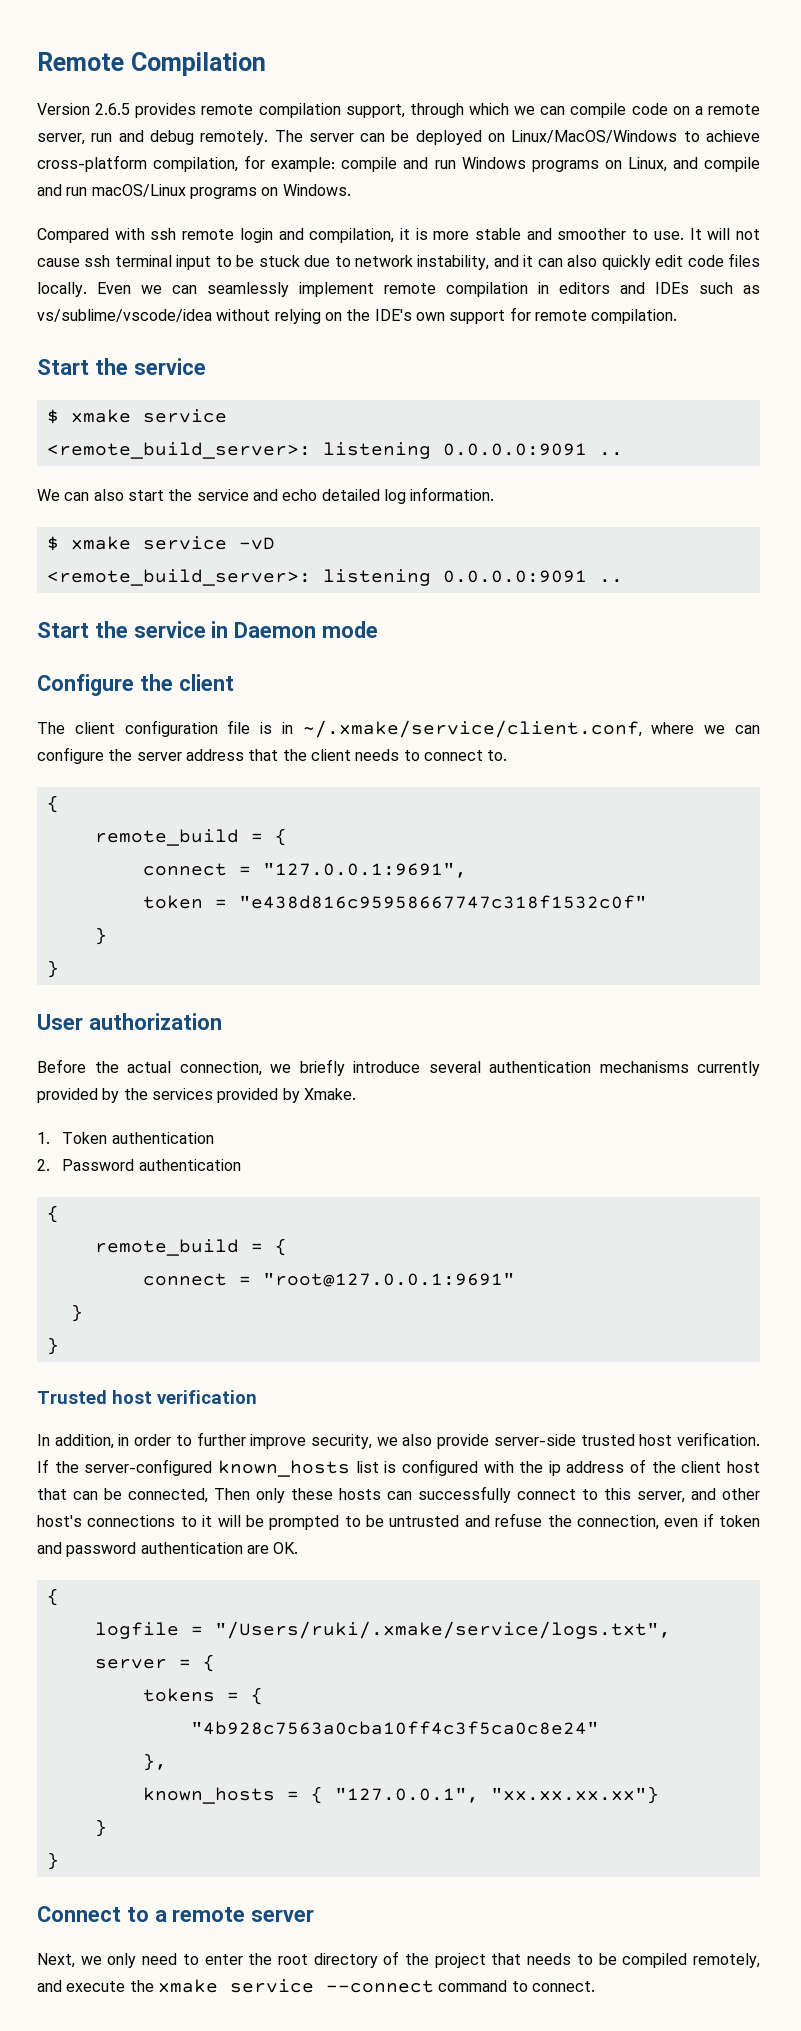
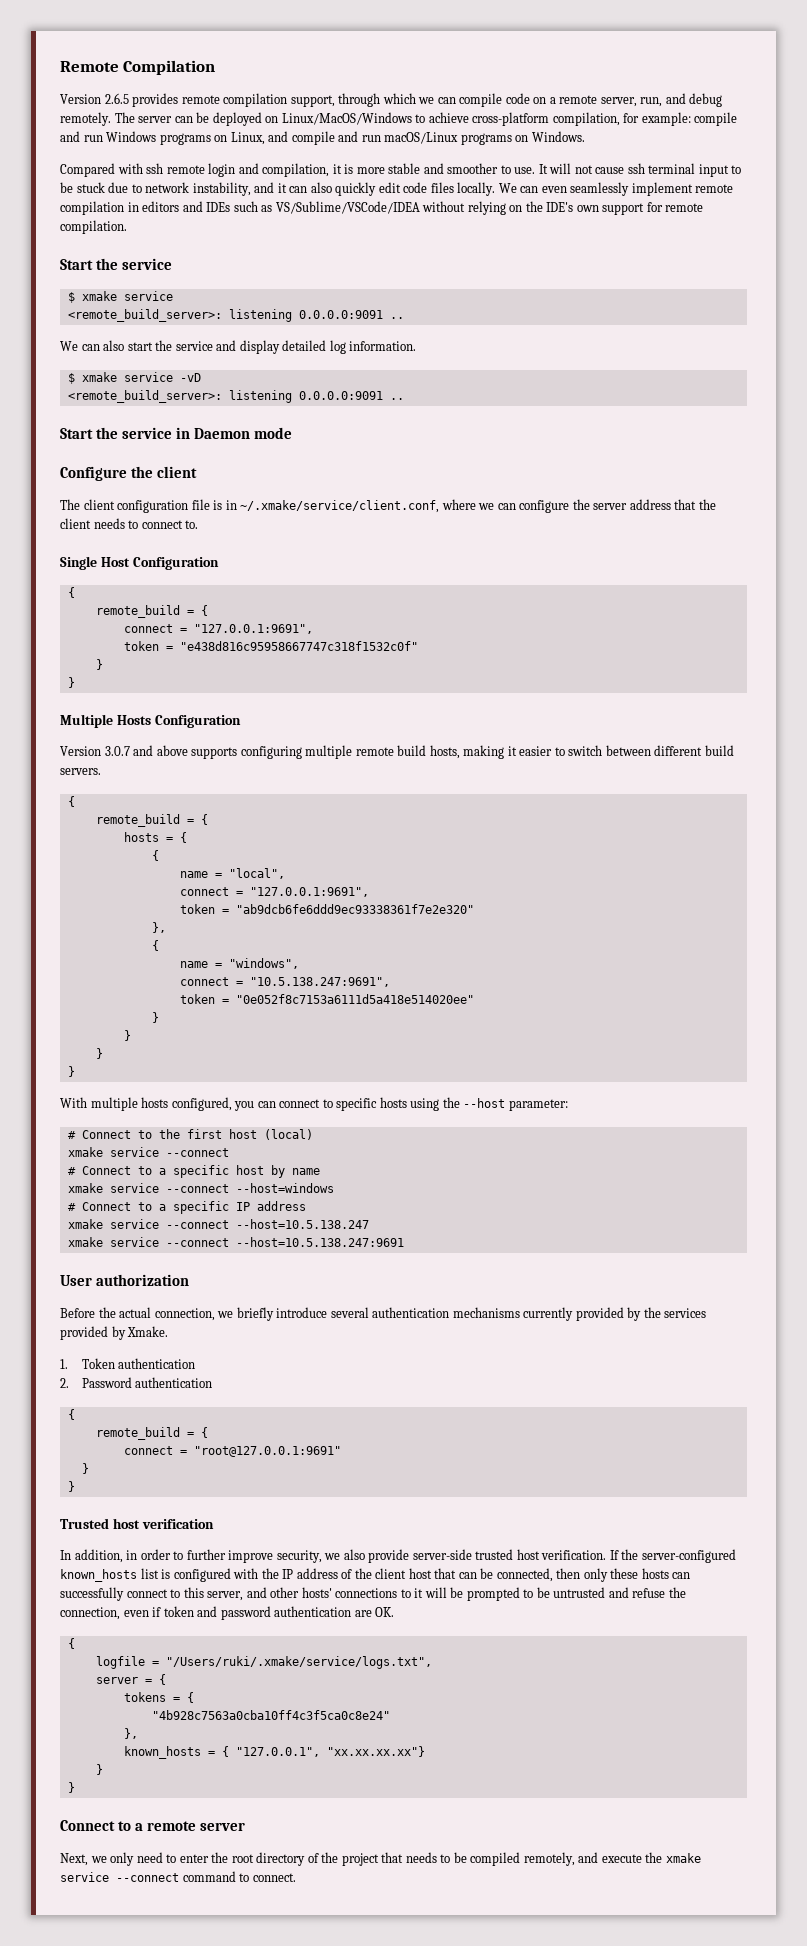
- Version 2.6.5 provides remote compilation support, through which we can compile code on a remote server, run and debug remotely.
+ Version 2.6.5 provides remote compilation support, through which we can compile code on a remote server, run, and debug remotely.
- Even we can seamlessly implement remote compilation in editors and IDEs such as vs/sublime/vscode/idea without relying on the IDE's own support for remote compilation.
+ We can even seamlessly implement remote compilation in editors and IDEs such as VS/Sublime/VSCode/IDEA without relying on the IDE's own support for remote compilation.
- We can also start the service and echo detailed log information.
+ We can also start the service and display detailed log information.
+ Single Host Configuration
+ Multiple Hosts Configuration
+ Version 3.0.7 and above supports configuring multiple remote build hosts, making it easier to switch between different build servers.
+ {
+ remote_build = {
+ hosts = {
+ {
+ name = "local",
+ connect = "127.0.0.1:9691",
+ token = "ab9dcb6fe6ddd9ec93338361f7e2e320"
+ },
+ {
+ name = "windows",
+ connect = "10.5.138.247:9691",
+ token = "0e052f8c7153a6111d5a418e514020ee"
+ }
+ }
+ }
+ }
+ With multiple hosts configured, you can connect to specific hosts using the --host parameter:
+ # Connect to the first host (local)
+ xmake service --connect
+ # Connect to a specific host by name
+ xmake service --connect --host=windows
+ # Connect to a specific IP address
+ xmake service --connect --host=10.5.138.247
+ xmake service --connect --host=10.5.138.247:9691
- If the server-configured known_hosts list is configured with the ip address of the client host that can be connected, Then only these hosts can successfully connect to this server, and other host's connections to it will be prompted to be untrusted and refuse the connection, even if token and password authentication are OK.
+ If the server-configured known_hosts list is configured with the IP address of the client host that can be connected, then only these hosts can successfully connect to this server, and other hosts' connections to it will be prompted to be untrusted and refuse the connection, even if token and password authentication are OK.

